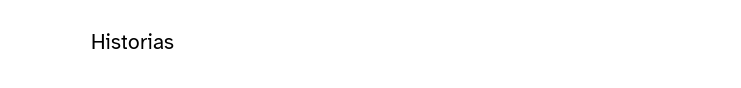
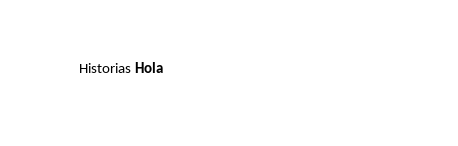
- Historias
+ Historias Hola

